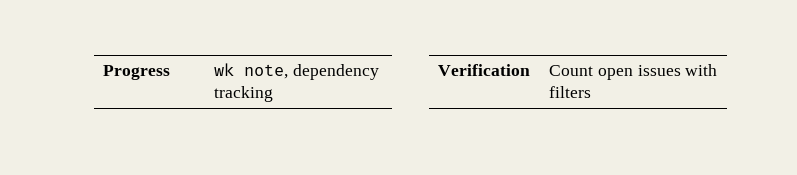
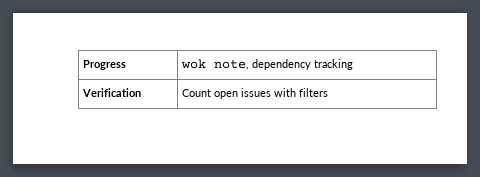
- Progress | wk note, dependency tracking
+ Progress | wok note, dependency tracking

